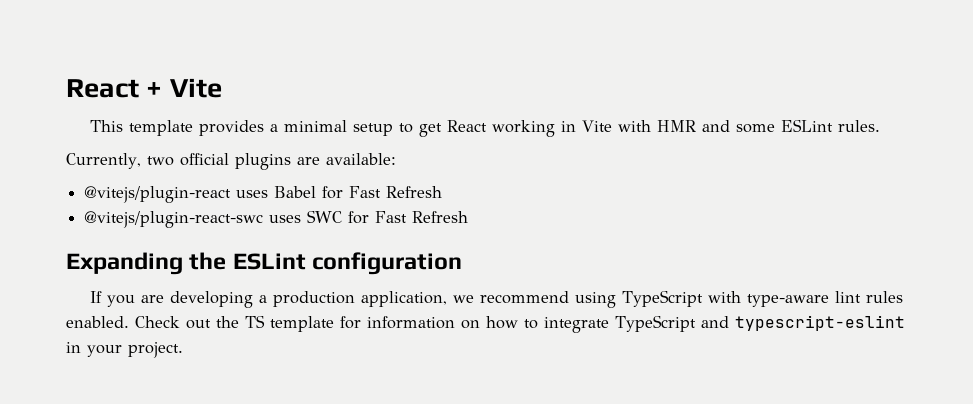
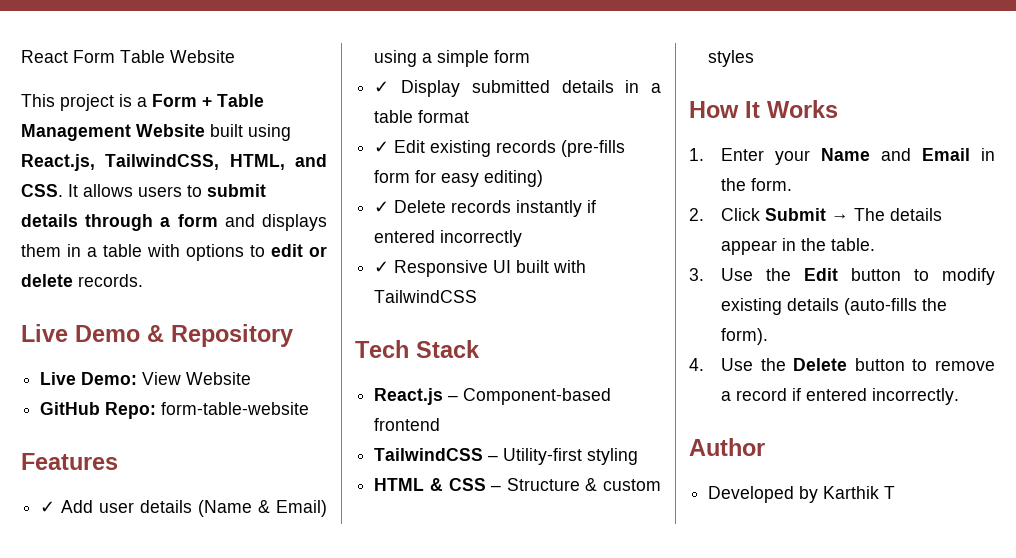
- React + Vite
- This template provides a minimal setup to get React working in Vite with HMR and some ESLint rules.
- Currently, two official plugins are available:
- @vitejs/plugin-react uses Babel for Fast Refresh
- @vitejs/plugin-react-swc uses SWC for Fast Refresh
- Expanding the ESLint configuration
- If you are developing a production application, we recommend using TypeScript with type-aware lint rules enabled. Check out the TS template for information on how to integrate TypeScript and typescript-eslint in your project.
+ React Form Table Website
+ This project is a Form + Table Management Website built using React.js, TailwindCSS, HTML, and CSS. It allows users to submit details through a form and displays them in a table with options to edit or delete records.
+ Live Demo & Repository
+ Live Demo: View Website
+ GitHub Repo: form-table-website
+ Features
+ ✓ Add user details (Name & Email) using a simple form
+ ✓ Display submitted details in a table format
+ ✓ Edit existing records (pre-fills form for easy editing)
+ ✓ Delete records instantly if entered incorrectly
+ ✓ Responsive UI built with TailwindCSS
+ Tech Stack
+ React.js – Component-based frontend
+ TailwindCSS – Utility-first styling
+ HTML & CSS – Structure & custom styles
+ How It Works
+ 1. Enter your Name and Email in the form.
+ 2. Click Submit → The details appear in the table.
+ 3. Use the Edit button to modify existing details (auto-fills the form).
+ 4. Use the Delete button to remove a record if entered incorrectly.
+ Author
+ Developed by Karthik T

